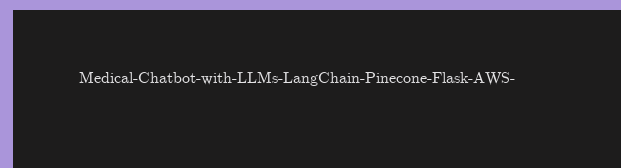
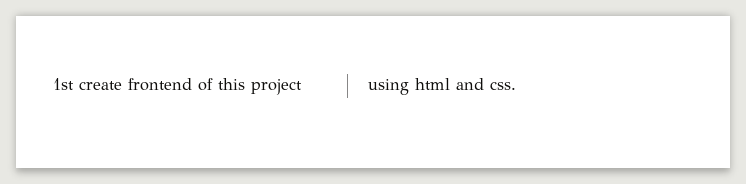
- Medical-Chatbot-with-LLMs-LangChain-Pinecone-Flask-AWS-
+ 1st create frontend of this project using html and css.

